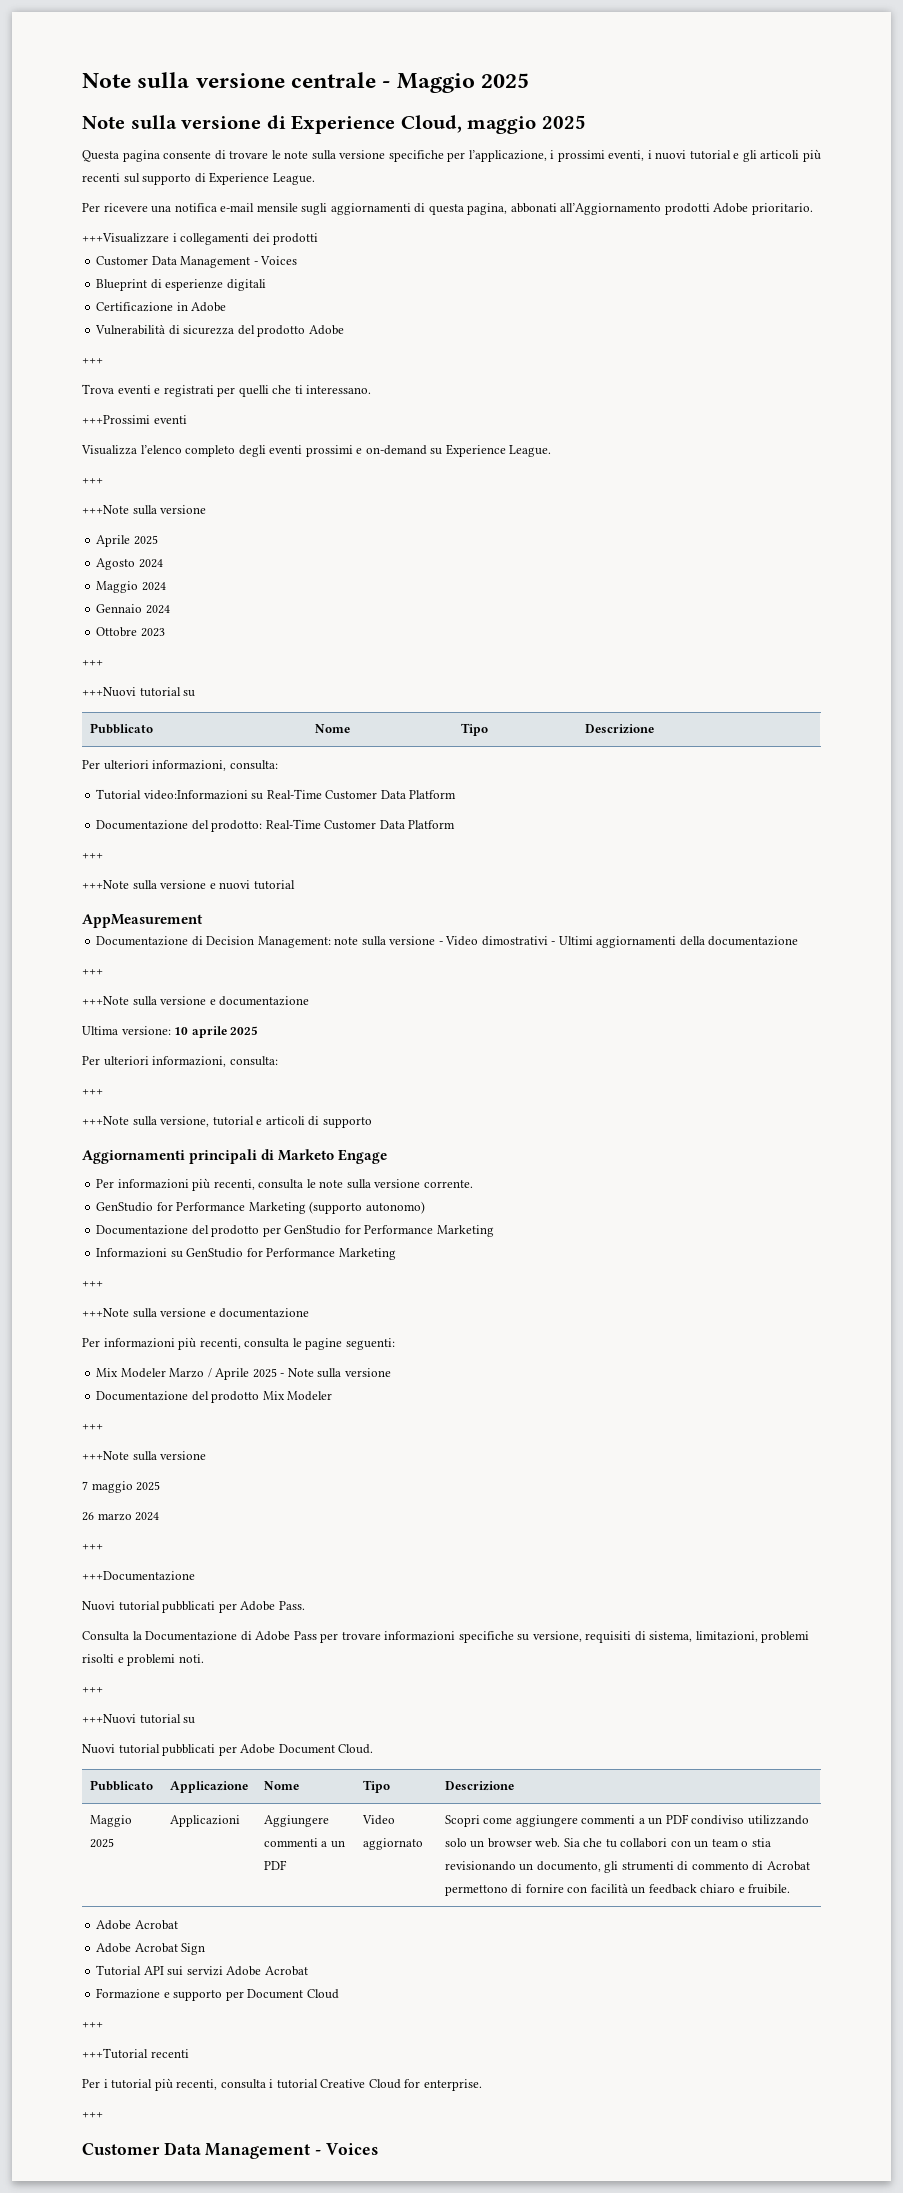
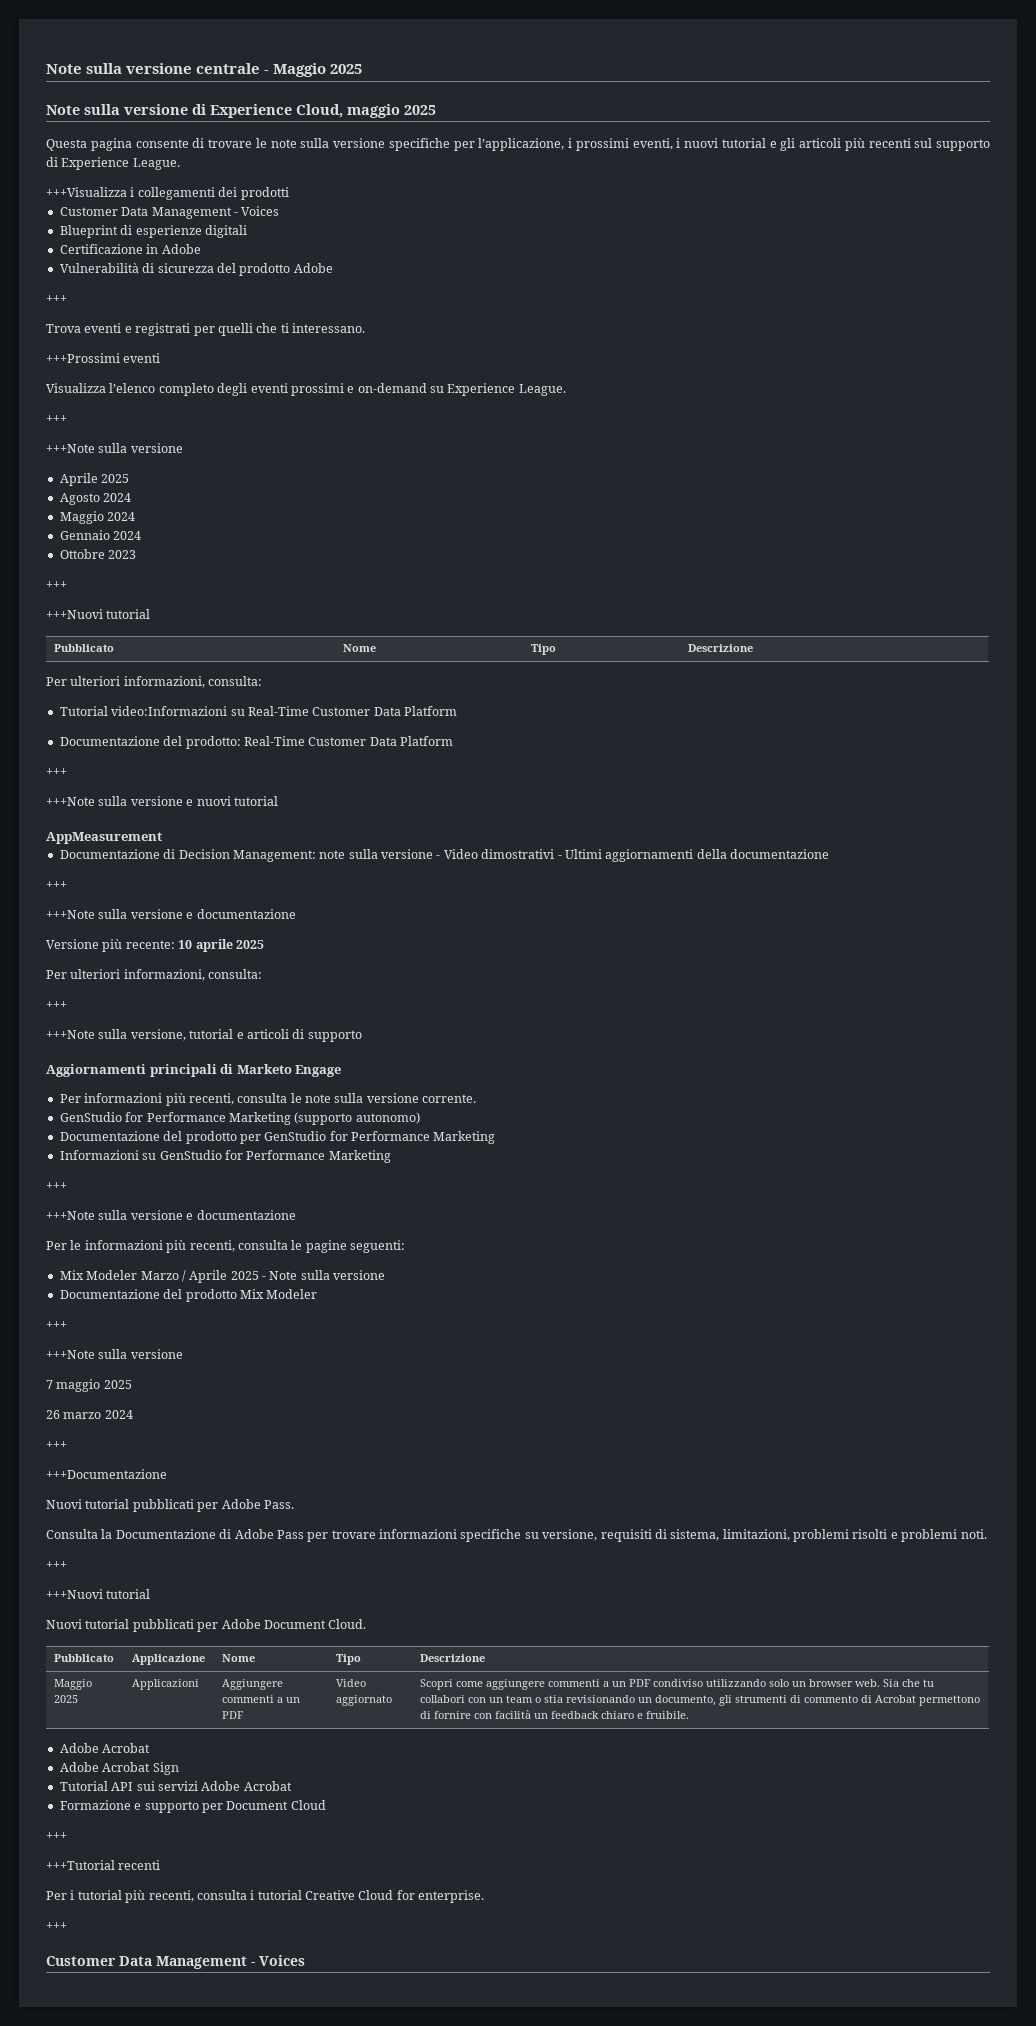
- Per ricevere una notifica e-mail mensile sugli aggiornamenti di questa pagina, abbonati all’Aggiornamento prodotti Adobe prioritario.
- +++Visualizzare i collegamenti dei prodotti
+ +++Visualizza i collegamenti dei prodotti
  Ottobre 2023
  +++
- +++Nuovi tutorial su
+ +++Nuovi tutorial
- Ultima versione: 10 aprile 2025
+ Versione più recente: 10 aprile 2025
- Per informazioni più recenti, consulta le pagine seguenti:
+ Per le informazioni più recenti, consulta le pagine seguenti:
  Consulta la Documentazione di Adobe Pass per trovare informazioni specifiche su versione, requisiti di sistema, limitazioni, problemi risolti e problemi noti.
  +++
- +++Nuovi tutorial su
+ +++Nuovi tutorial

